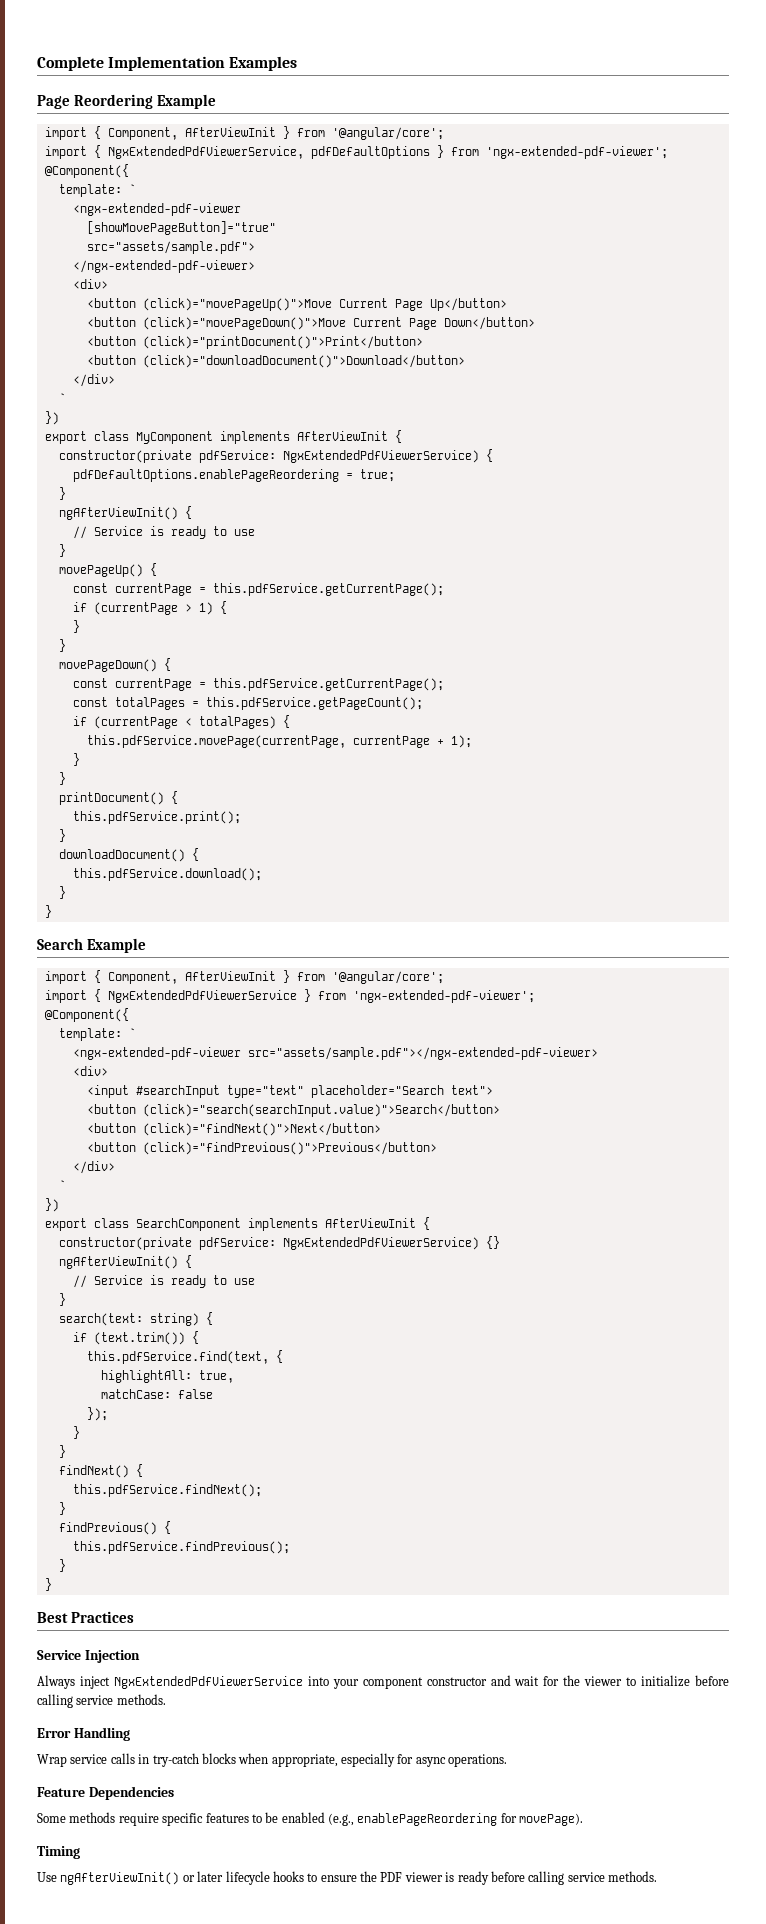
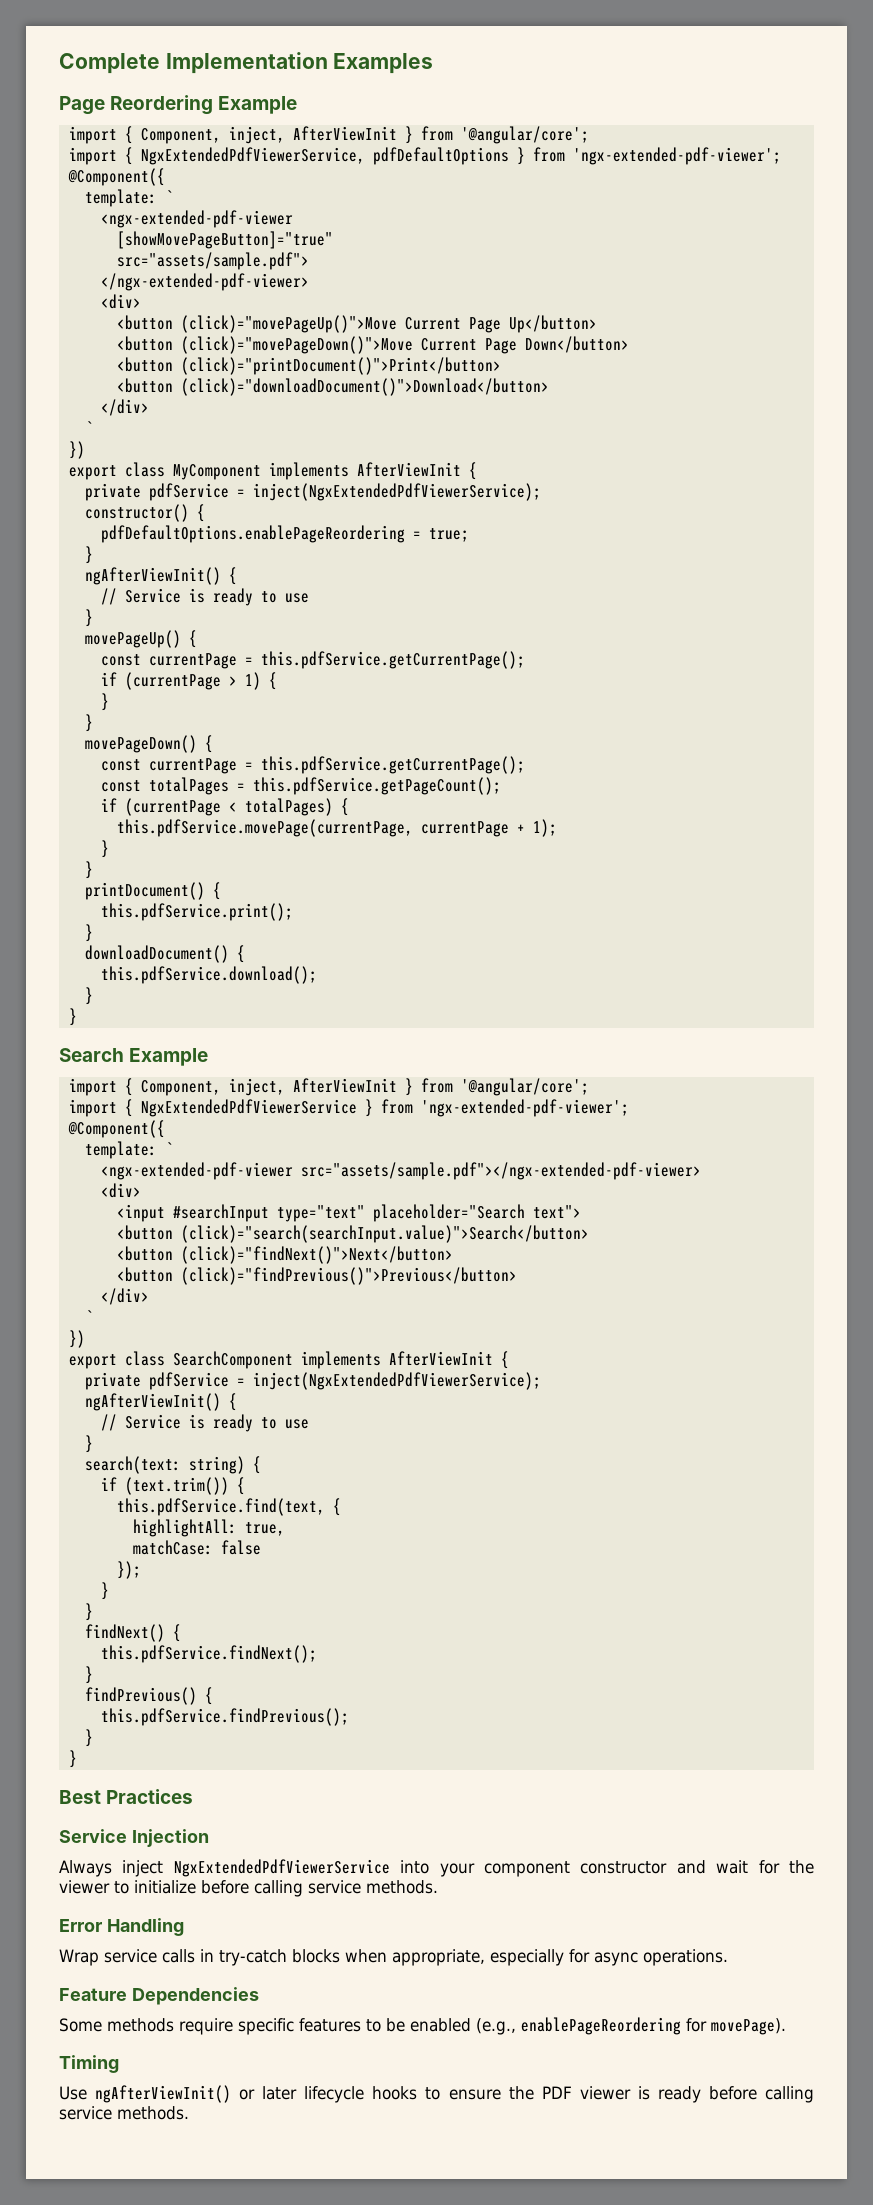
  Page Reordering Example
- import { Component, AfterViewInit } from '@angular/core';
+ import { Component, inject, AfterViewInit } from '@angular/core';
  export class MyComponent implements AfterViewInit {
- constructor(private pdfService: NgxExtendedPdfViewerService) {
+ private pdfService = inject(NgxExtendedPdfViewerService);
+ constructor() {
  Search Example
- import { Component, AfterViewInit } from '@angular/core';
+ import { Component, inject, AfterViewInit } from '@angular/core';
  export class SearchComponent implements AfterViewInit {
- constructor(private pdfService: NgxExtendedPdfViewerService) {}
+ private pdfService = inject(NgxExtendedPdfViewerService);

